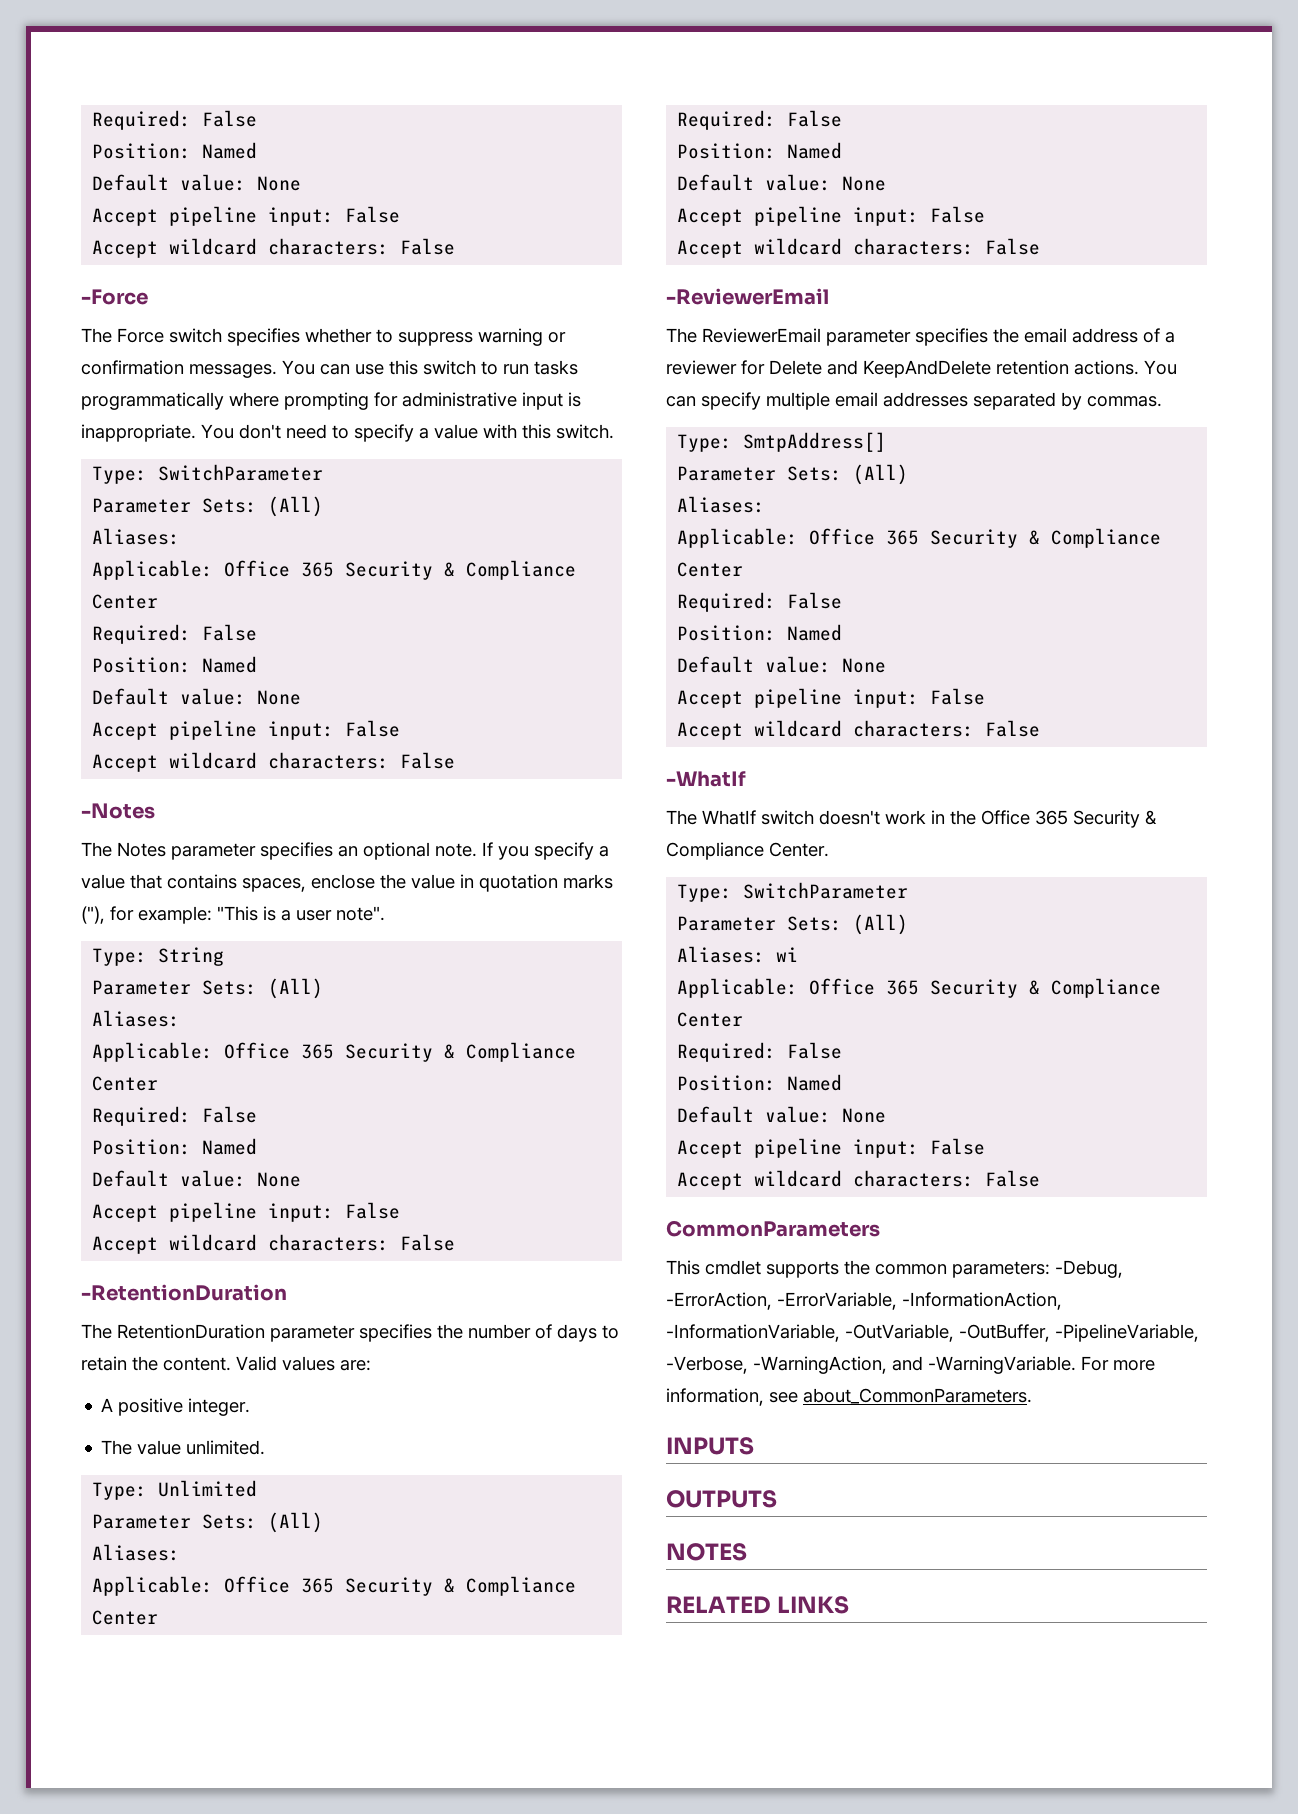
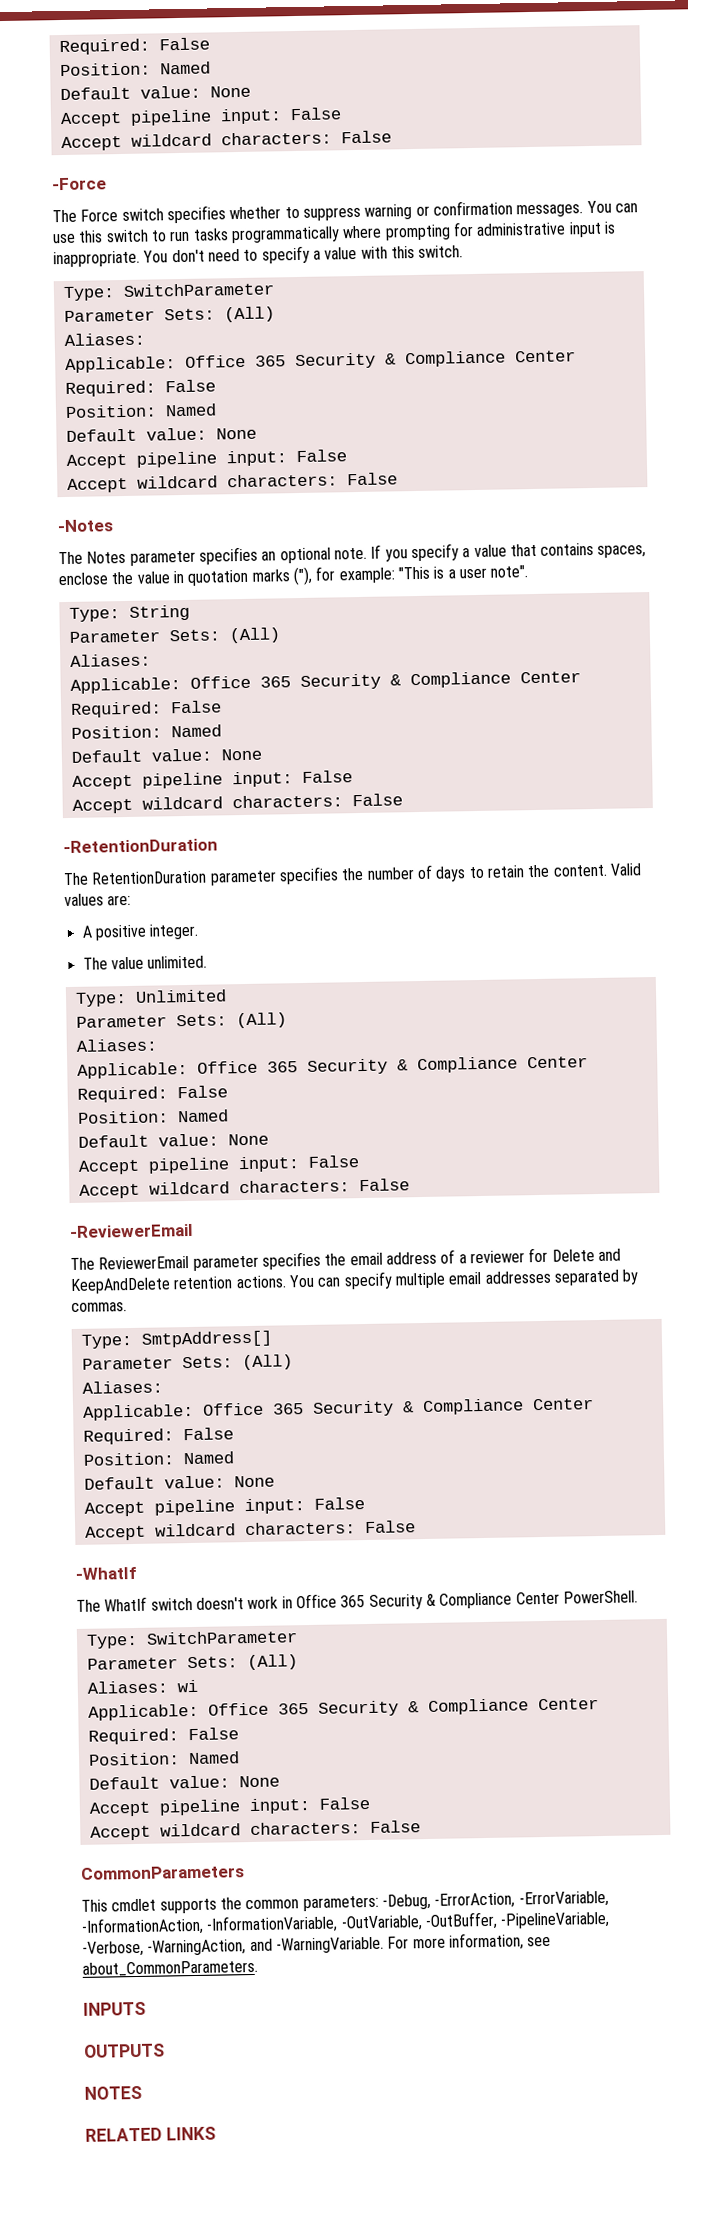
- The WhatIf switch doesn't work in the Office 365 Security & Compliance Center.
+ The WhatIf switch doesn't work in Office 365 Security & Compliance Center PowerShell.

